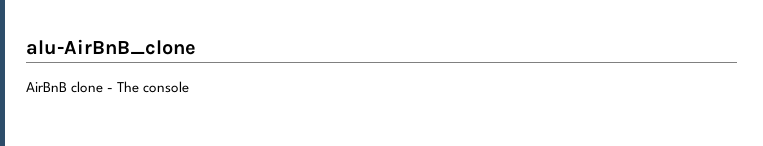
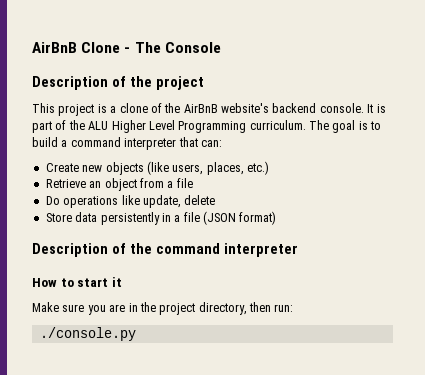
- alu-AirBnB_clone
- AirBnB clone - The console
+ AirBnB Clone - The Console
+ Description of the project
+ This project is a clone of the AirBnB website's backend console. It is part of the ALU Higher Level Programming curriculum. The goal is to build a command interpreter that can:
+ Create new objects (like users, places, etc.)
+ Retrieve an object from a file
+ Do operations like update, delete
+ Store data persistently in a file (JSON format)
+ Description of the command interpreter
+ How to start it
+ Make sure you are in the project directory, then run:
+ ./console.py

